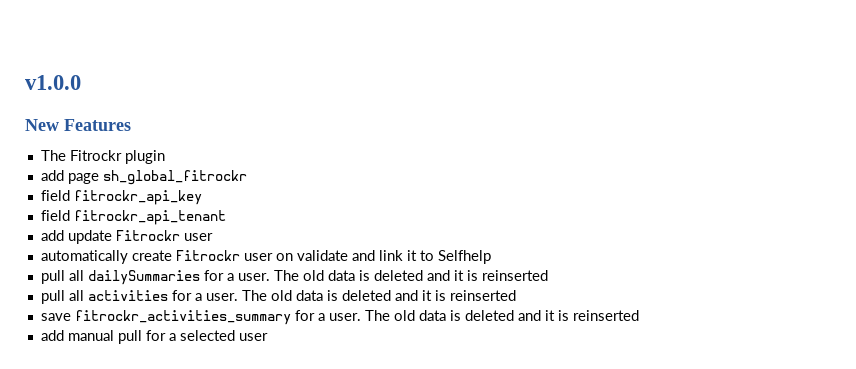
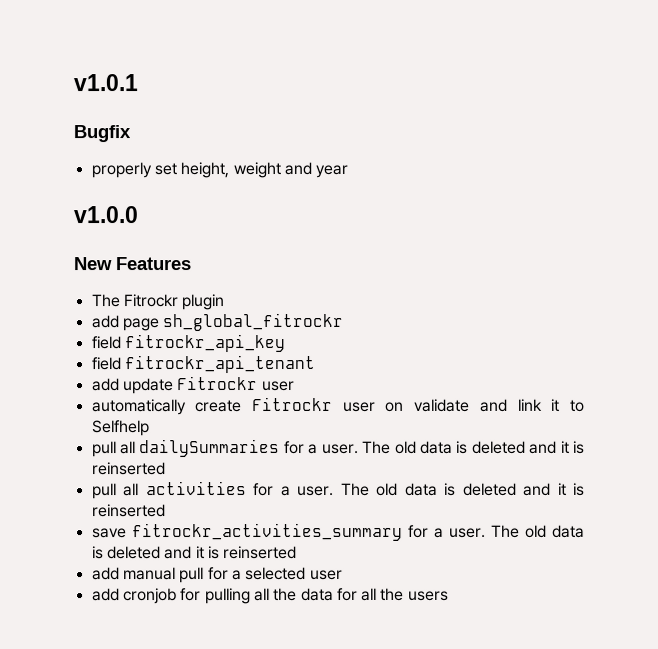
+ v1.0.1
+ Bugfix
+ properly set height, weight and year
+ add cronjob for pulling all the data for all the users

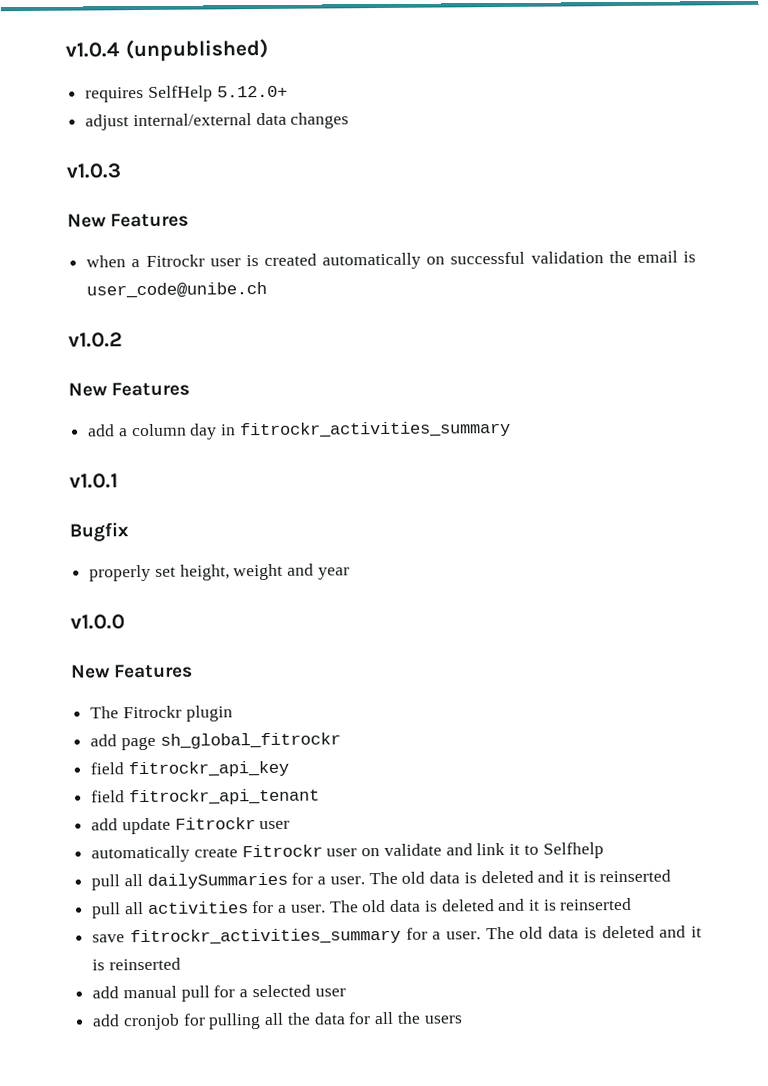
+ v1.0.4 (unpublished)
+ requires SelfHelp 5.12.0+
+ adjust internal/external data changes
+ v1.0.3
+ New Features
+ when a Fitrockr user is created automatically on successful validation the email is user_code@unibe.ch
+ v1.0.2
+ New Features
+ add a column day in fitrockr_activities_summary

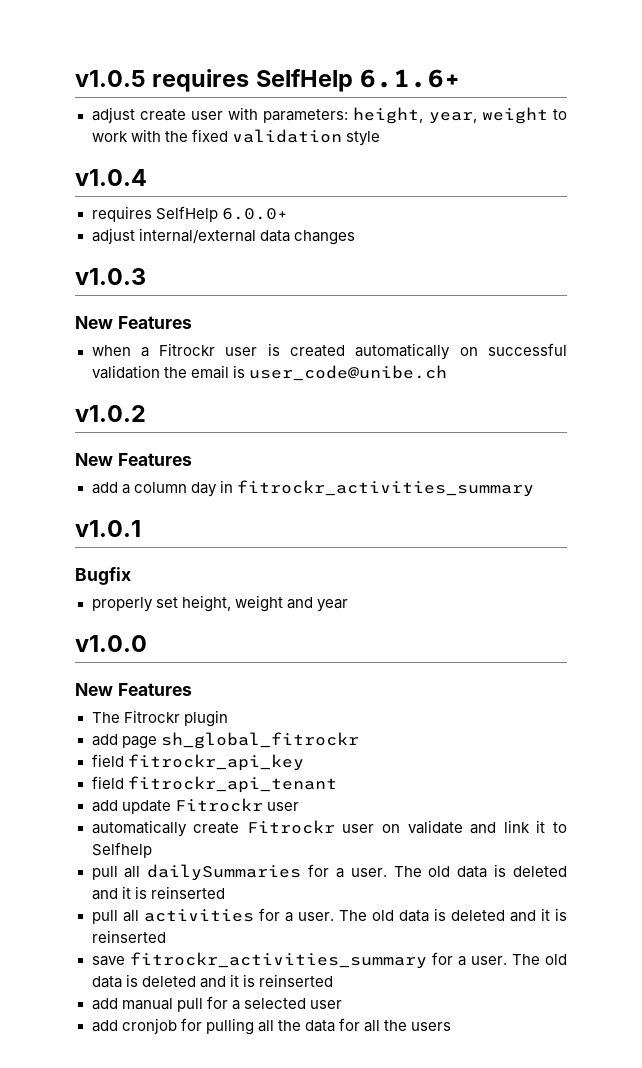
+ v1.0.5 requires SelfHelp 6.1.6+
+ adjust create user with parameters: height, year, weight to work with the fixed validation style
- v1.0.4 (unpublished)
- requires SelfHelp 5.12.0+
+ v1.0.4
+ requires SelfHelp 6.0.0+

